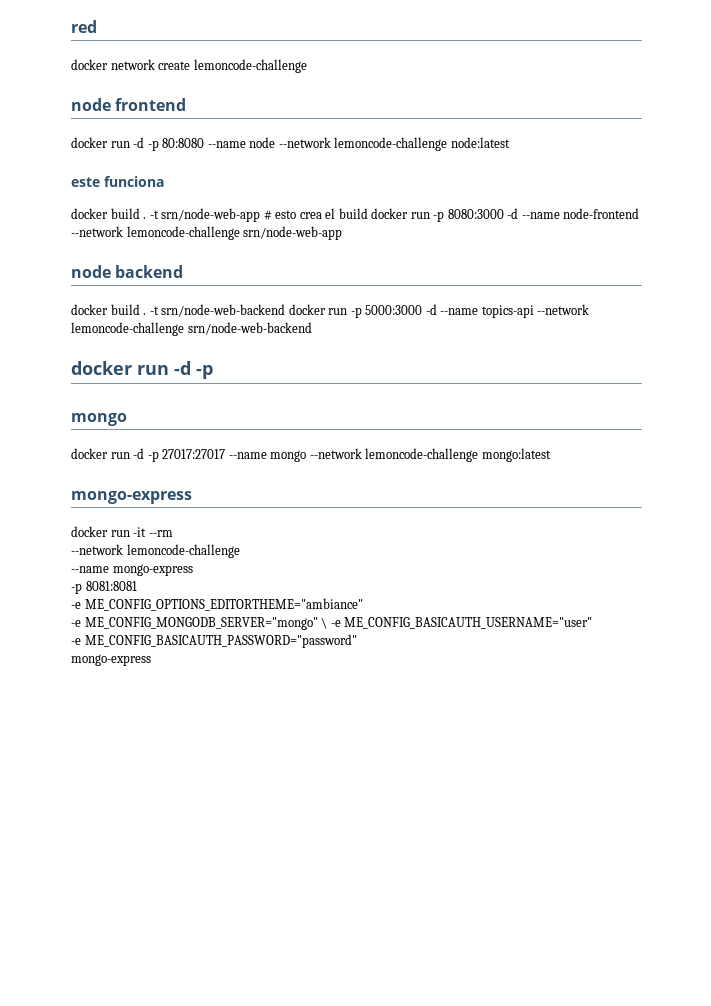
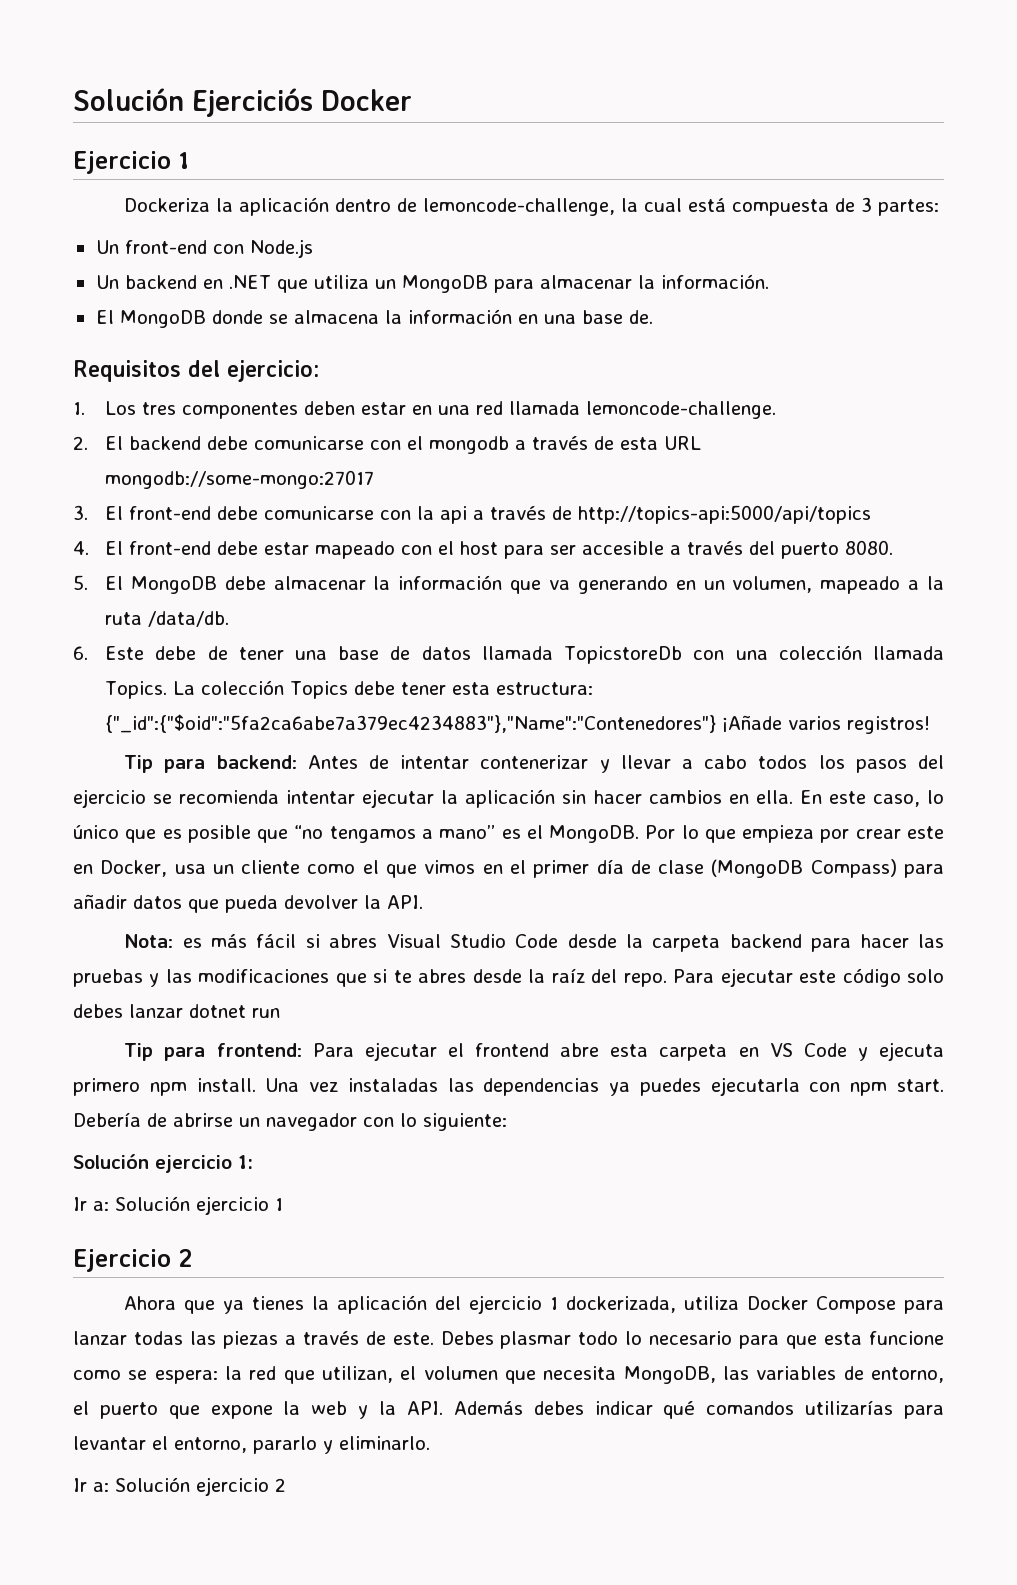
- red
- docker network create lemoncode-challenge
- node frontend
- docker run -d -p 80:8080 --name node --network lemoncode-challenge node:latest
- este funciona
- docker build . -t srn/node-web-app # esto crea el build docker run -p 8080:3000 -d --name node-frontend --network lemoncode-challenge srn/node-web-app
- node backend
- docker build . -t srn/node-web-backend docker run -p 5000:3000 -d --name topics-api --network lemoncode-challenge srn/node-web-backend
- docker run -d -p
- mongo
- docker run -d -p 27017:27017 --name mongo --network lemoncode-challenge mongo:latest
- mongo-express
- docker run -it --rm
- --network lemoncode-challenge
- --name mongo-express
- -p 8081:8081
- -e ME_CONFIG_OPTIONS_EDITORTHEME="ambiance"
- -e ME_CONFIG_MONGODB_SERVER="mongo" \ -e ME_CONFIG_BASICAUTH_USERNAME="user"
- -e ME_CONFIG_BASICAUTH_PASSWORD="password"
- mongo-express
+ Solución Ejerciciós Docker
+ Ejercicio 1
+ Dockeriza la aplicación dentro de lemoncode-challenge, la cual está compuesta de 3 partes:
+ Un front-end con Node.js
+ Un backend en .NET que utiliza un MongoDB para almacenar la información.
+ El MongoDB donde se almacena la información en una base de.
+ Requisitos del ejercicio:
+ 1. Los tres componentes deben estar en una red llamada lemoncode-challenge.
+ 2. El backend debe comunicarse con el mongodb a través de esta URL mongodb://some-mongo:27017
+ 3. El front-end debe comunicarse con la api a través de http://topics-api:5000/api/topics
+ 4. El front-end debe estar mapeado con el host para ser accesible a través del puerto 8080.
+ 5. El MongoDB debe almacenar la información que va generando en un volumen, mapeado a la ruta /data/db.
+ 6. Este debe de tener una base de datos llamada TopicstoreDb con una colección llamada Topics. La colección Topics debe tener esta estructura: {"_id":{"$oid":"5fa2ca6abe7a379ec4234883"},"Name":"Contenedores"} ¡Añade varios registros!
+ Tip para backend: Antes de intentar contenerizar y llevar a cabo todos los pasos del ejercicio se recomienda intentar ejecutar la aplicación sin hacer cambios en ella. En este caso, lo único que es posible que “no tengamos a mano” es el MongoDB. Por lo que empieza por crear este en Docker, usa un cliente como el que vimos en el primer día de clase (MongoDB Compass) para añadir datos que pueda devolver la API.
+ Nota: es más fácil si abres Visual Studio Code desde la carpeta backend para hacer las pruebas y las modificaciones que si te abres desde la raíz del repo. Para ejecutar este código solo debes lanzar dotnet run
+ Tip para frontend: Para ejecutar el frontend abre esta carpeta en VS Code y ejecuta primero npm install. Una vez instaladas las dependencias ya puedes ejecutarla con npm start. Debería de abrirse un navegador con lo siguiente:
+ Solución ejercicio 1:
+ Ir a: Solución ejercicio 1
+ Ejercicio 2
+ Ahora que ya tienes la aplicación del ejercicio 1 dockerizada, utiliza Docker Compose para lanzar todas las piezas a través de este. Debes plasmar todo lo necesario para que esta funcione como se espera: la red que utilizan, el volumen que necesita MongoDB, las variables de entorno, el puerto que expone la web y la API. Además debes indicar qué comandos utilizarías para levantar el entorno, pararlo y eliminarlo.
+ Ir a: Solución ejercicio 2

